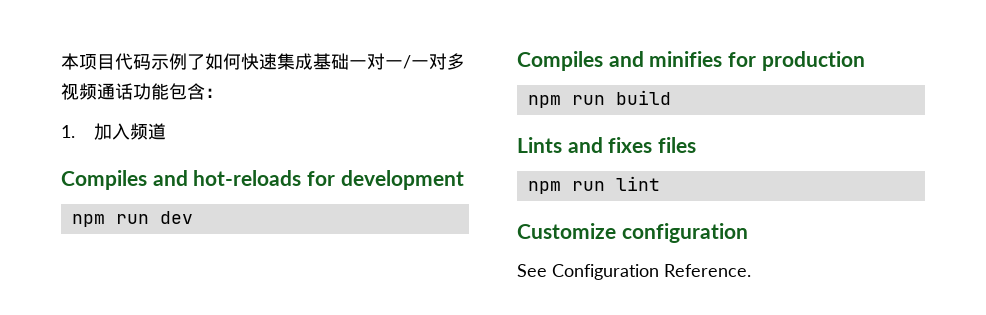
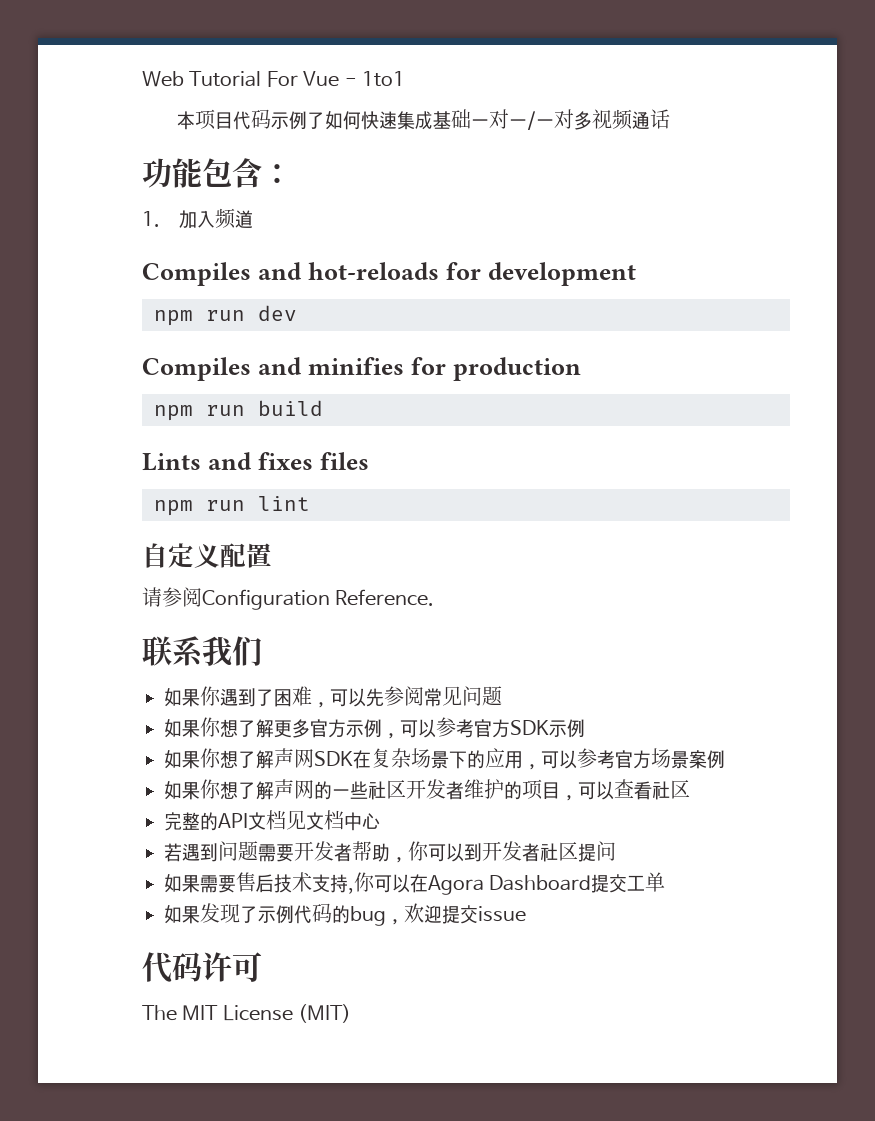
+ Web Tutorial For Vue - 1to1
- 本项目代码示例了如何快速集成基础一对一/一对多视频通话功能包含：
+ 本项目代码示例了如何快速集成基础一对一/一对多视频通话
+ 功能包含：
- Customize configuration
- See Configuration Reference.
+ 自定义配置
+ 请参阅Configuration Reference.
+ 联系我们
+ 如果你遇到了困难，可以先参阅常见问题
+ 如果你想了解更多官方示例，可以参考官方SDK示例
+ 如果你想了解声网SDK在复杂场景下的应用，可以参考官方场景案例
+ 如果你想了解声网的一些社区开发者维护的项目，可以查看社区
+ 完整的API文档见文档中心
+ 若遇到问题需要开发者帮助，你可以到开发者社区提问
+ 如果需要售后技术支持,你可以在Agora Dashboard提交工单
+ 如果发现了示例代码的bug，欢迎提交issue
+ 代码许可
+ The MIT License (MIT)

